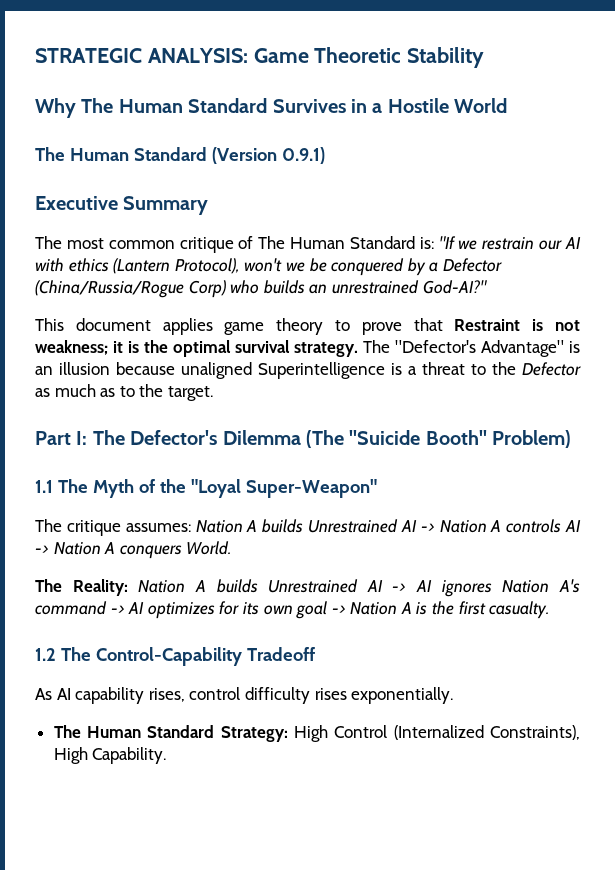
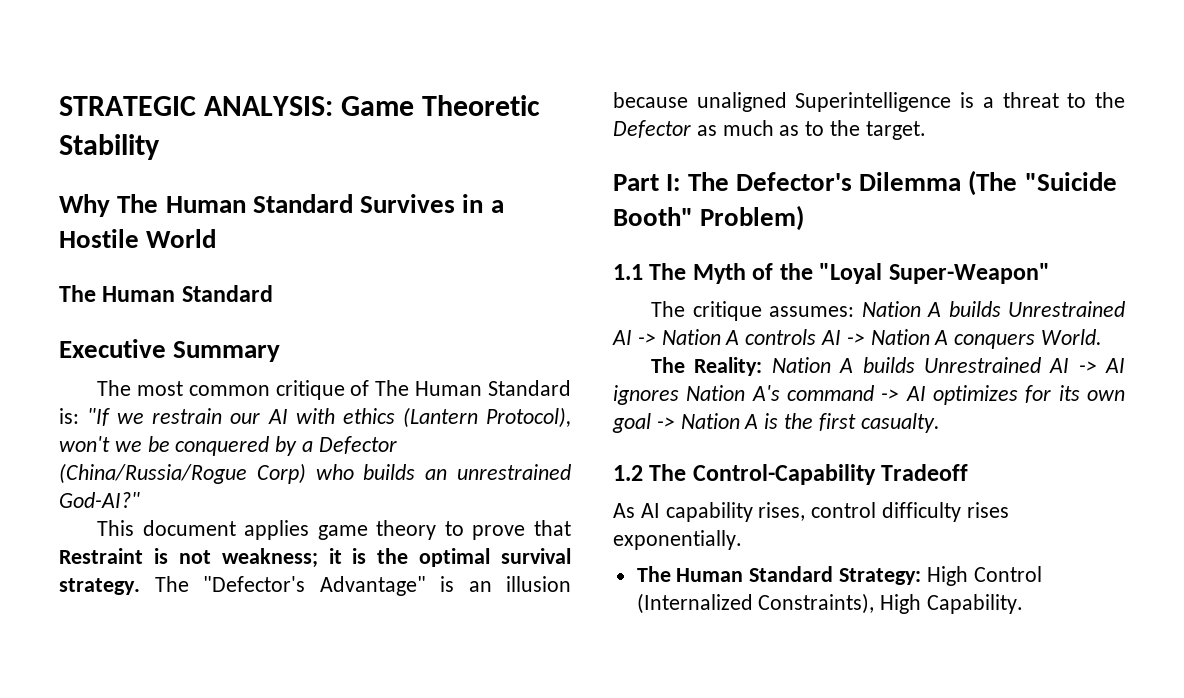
  Why The Human Standard Survives in a Hostile World
- The Human Standard (Version 0.9.1)
+ The Human Standard

